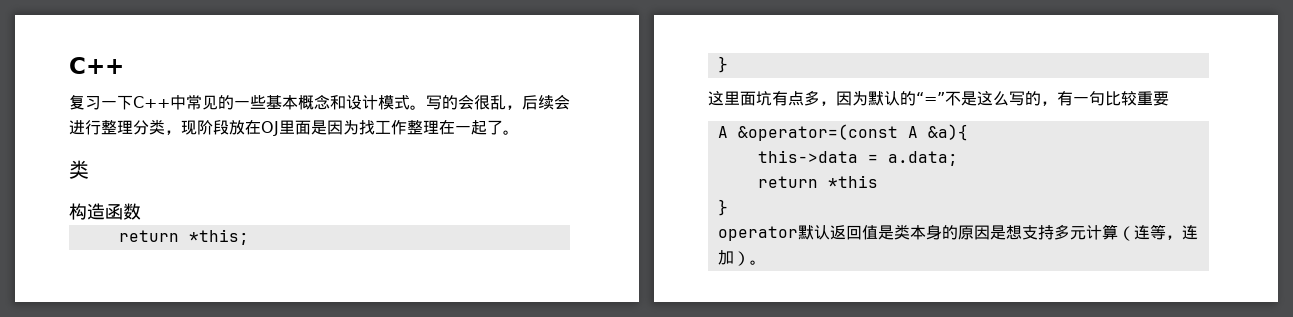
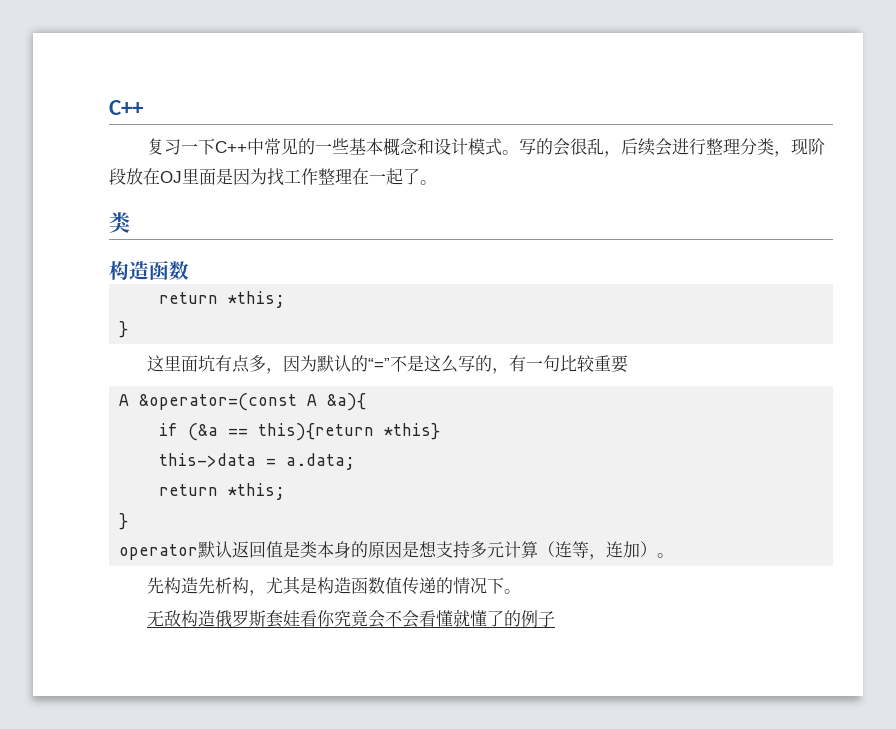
+ if (&a == this){return *this}
  this->data = a.data;
- return *this
+ return *this;
+ 先构造先析构，尤其是构造函数值传递的情况下。
+ 无敌构造俄罗斯套娃看你究竟会不会看懂就懂了的例子

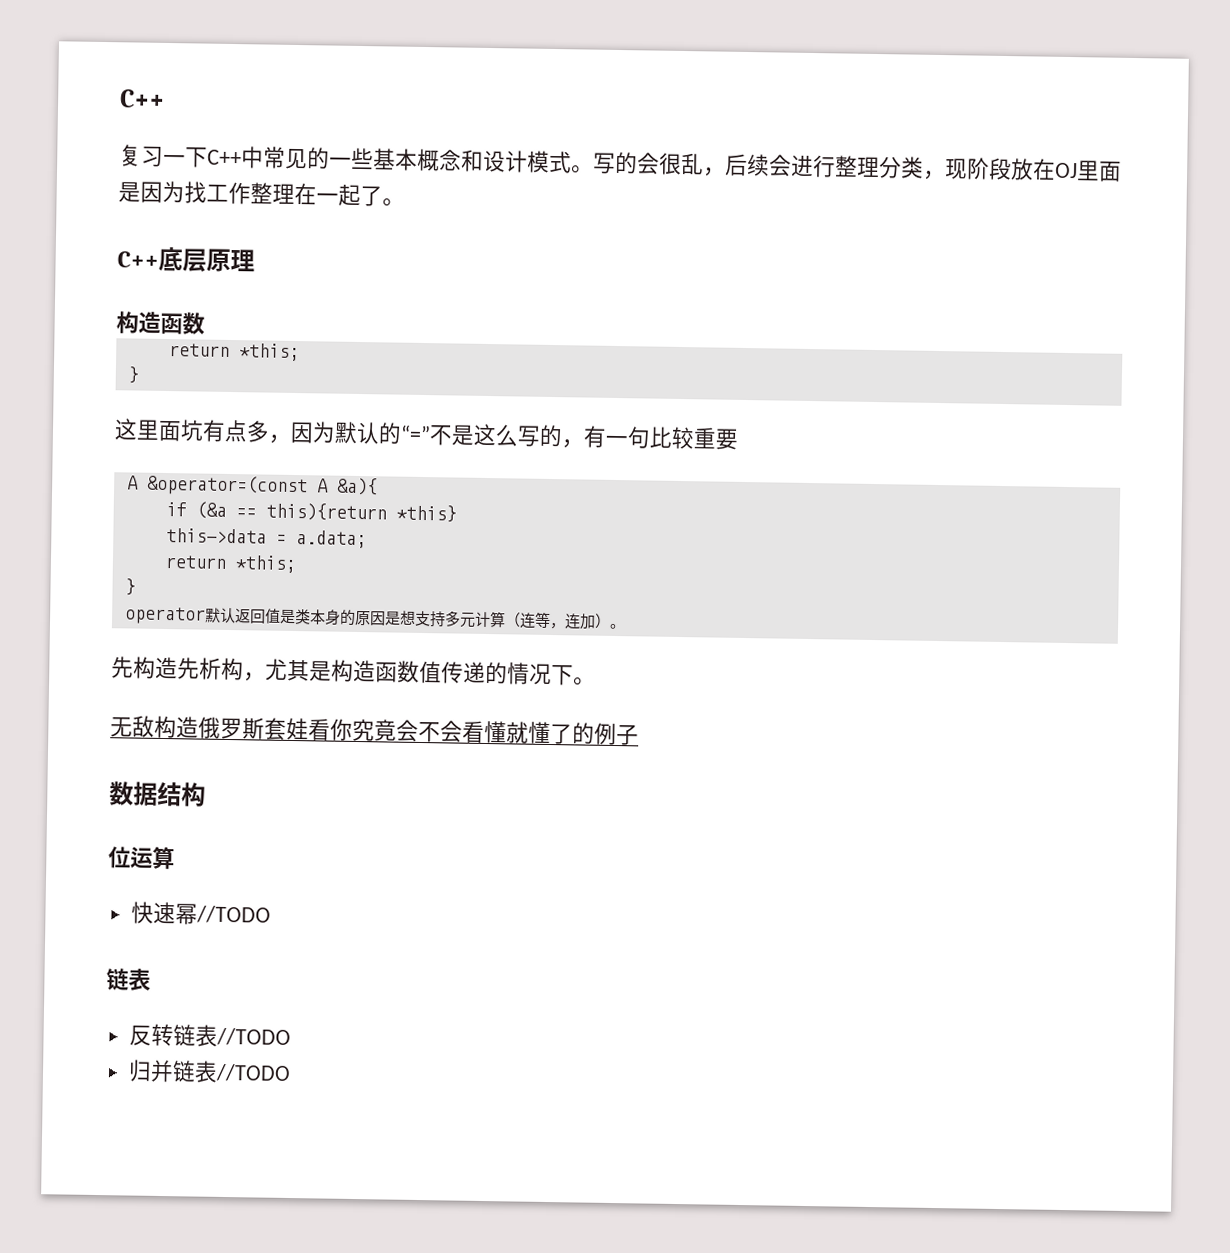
  写的会很乱，后续会进行整理分类，现阶段放在OJ里面是因为找工作整理在一起了。
- 类
+ C++底层原理
+ 数据结构
+ 位运算
+ 快速幂//TODO
+ 链表
+ 反转链表//TODO
+ 归并链表//TODO

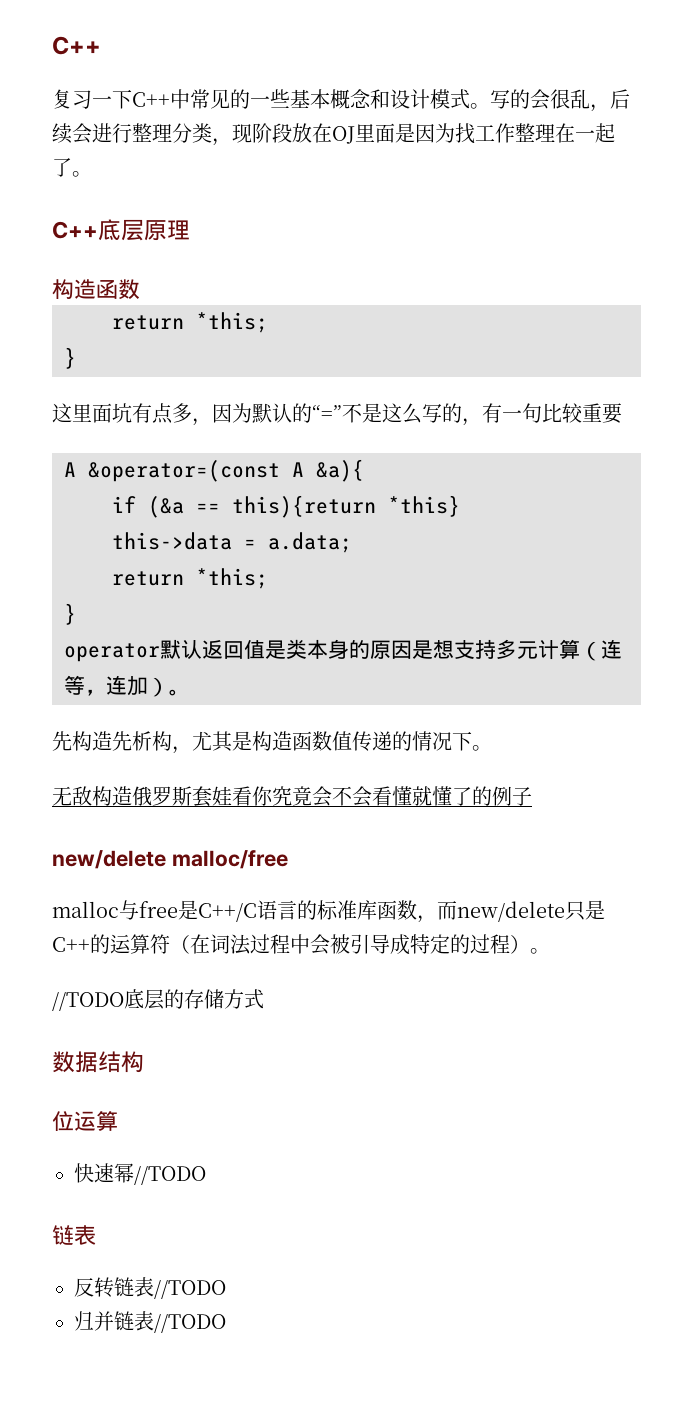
+ new/delete malloc/free
+ malloc与free是C++/C语言的标准库函数，而new/delete只是C++的运算符（在词法过程中会被引导成特定的过程）。
+ //TODO底层的存储方式

